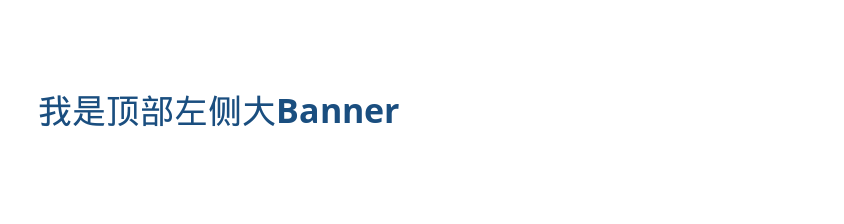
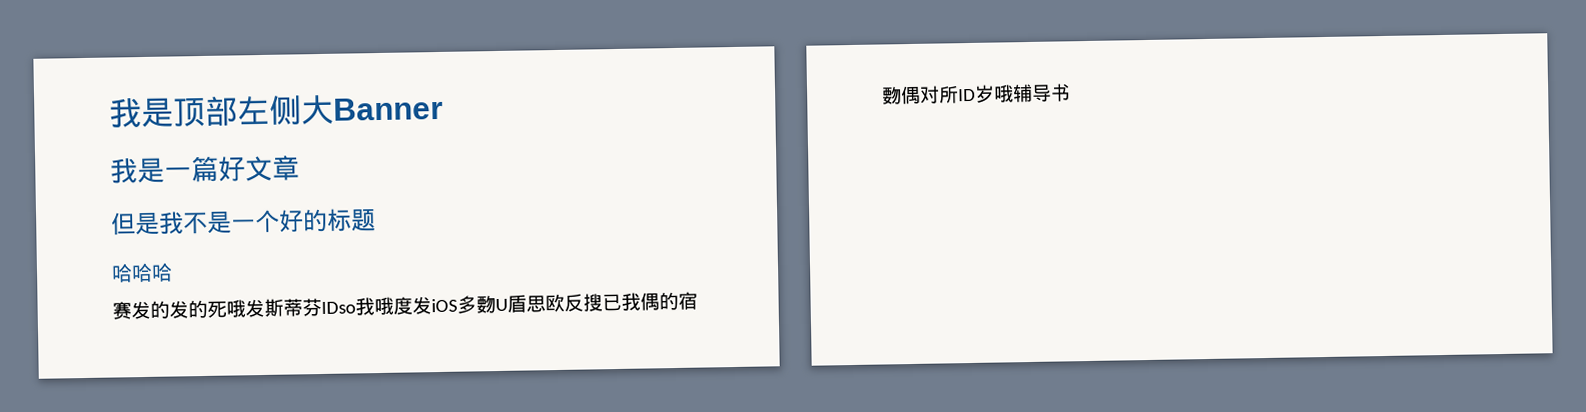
+ 我是一篇好文章
+ 但是我不是一个好的标题
+ 哈哈哈
+ 赛发的发的死哦发斯蒂芬IDso我哦度发iOS多覅U盾思欧反搜已我偶的宿覅偶对所ID岁哦辅导书

